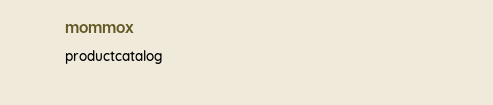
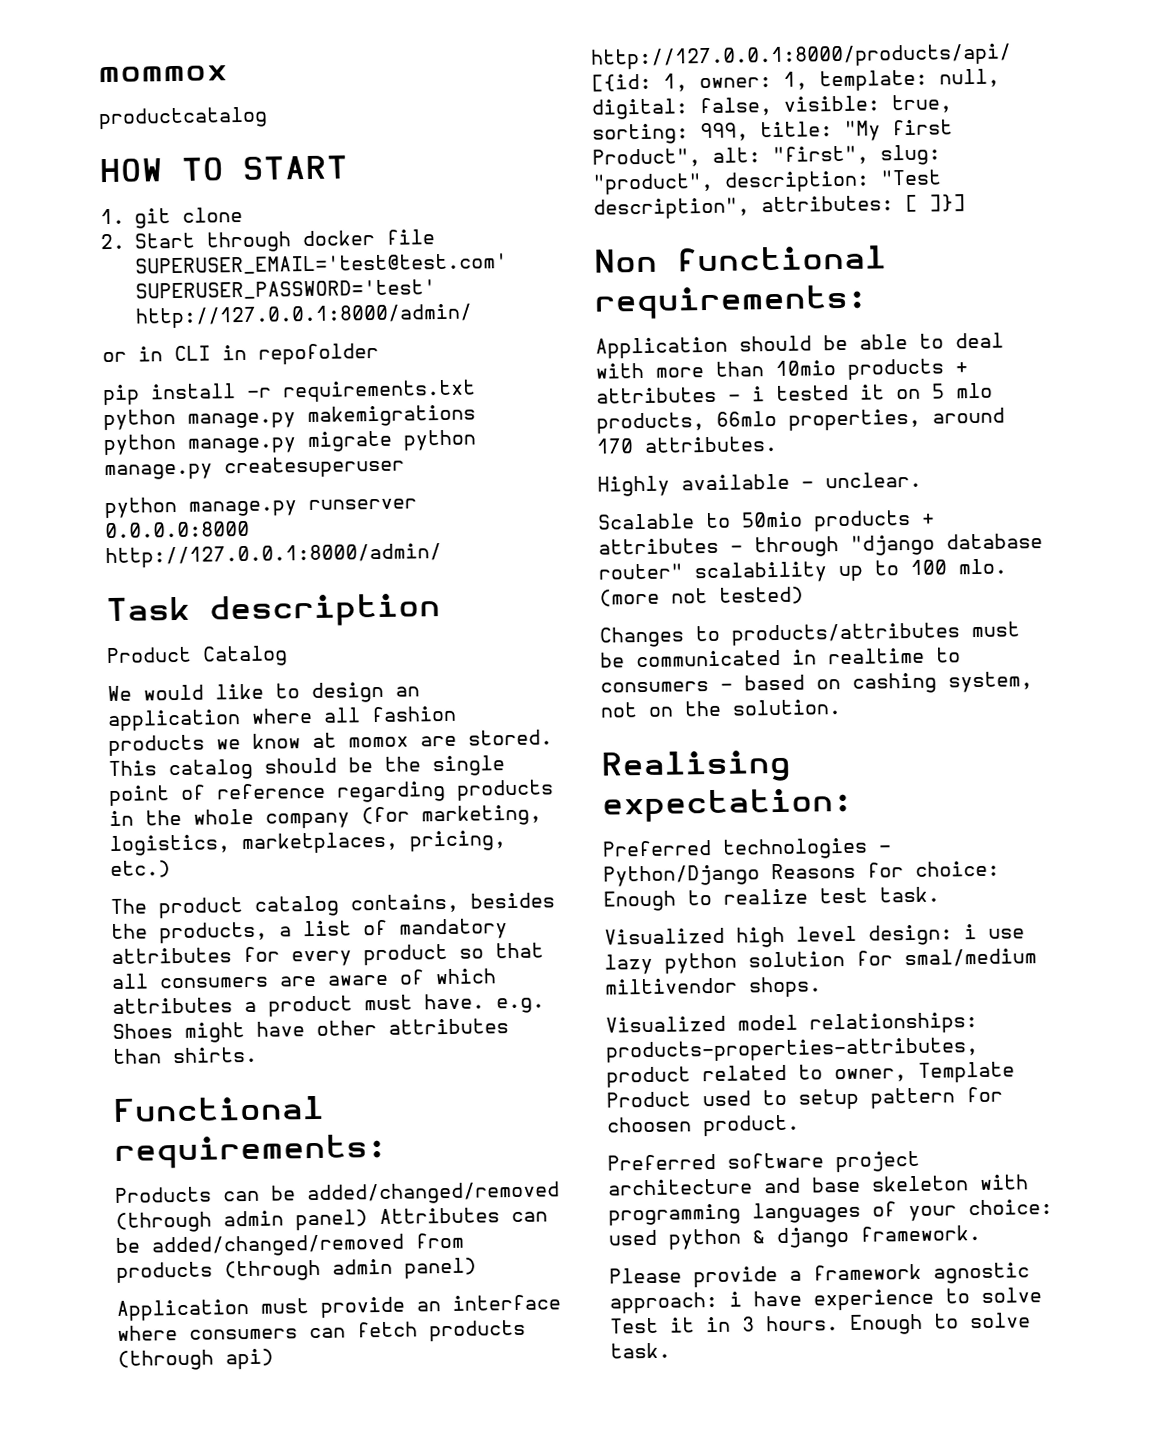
+ HOW TO START
+ 1. git clone
+ 2. Start through docker file SUPERUSER_EMAIL='test@test.com' SUPERUSER_PASSWORD='test' http://127.0.0.1:8000/admin/
+ or in CLI in repofolder
+ pip install -r requirements.txt python manage.py makemigrations python manage.py migrate python manage.py createsuperuser
+ python manage.py runserver 0.0.0.0:8000 http://127.0.0.1:8000/admin/
+ Task description
+ Product Catalog
+ We would like to design an application where all fashion products we know at momox are stored. This catalog should be the single point of reference regarding products in the whole company (for marketing, logistics, marketplaces, pricing, etc.)
+ The product catalog contains, besides the products, a list of mandatory attributes for every product so that all consumers are aware of which attributes a product must have. e.g. Shoes might have other attributes than shirts.
+ Functional requirements:
+ Products can be added/changed/removed (through admin panel) Attributes can be added/changed/removed from products (through admin panel)
+ Application must provide an interface where consumers can fetch products (through api) http://127.0.0.1:8000/products/api/ [{id: 1, owner: 1, template: null, digital: false, visible: true, sorting: 999, title: "My first Product", alt: "first", slug: "product", description: "Test description", attributes: [ ]}]
+ Non functional requirements:
+ Application should be able to deal with more than 10mio products + attributes - i tested it on 5 mlo products, 66mlo properties, around 170 attributes.
+ Highly available - unclear.
+ Scalable to 50mio products + attributes - through "django database router" scalability up to 100 mlo. (more not tested)
+ Changes to products/attributes must be communicated in realtime to consumers - based on cashing system, not on the solution.
+ Realising expectation:
+ Preferred technologies - Python/Django Reasons for choice: Enough to realize test task.
+ Visualized high level design: i use lazy python solution for smal/medium miltivendor shops.
+ Visualized model relationships: products-properties-attributes, product related to owner, Template Product used to setup pattern for choosen product.
+ Preferred software project architecture and base skeleton with programming languages of your choice: used python & django framework.
+ Please provide a framework agnostic approach: i have experience to solve Test it in 3 hours. Enough to solve task.

